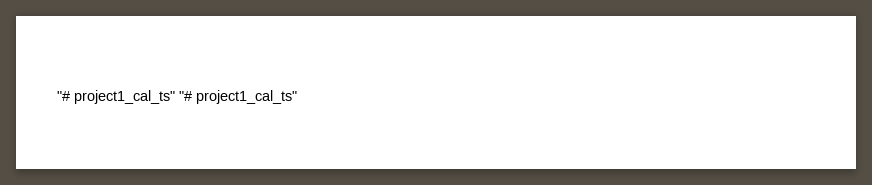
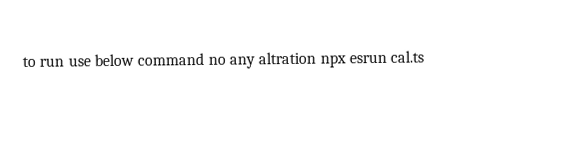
- "# project1_cal_ts" "# project1_cal_ts"
+ to run use below command no any altration npx esrun cal.ts

